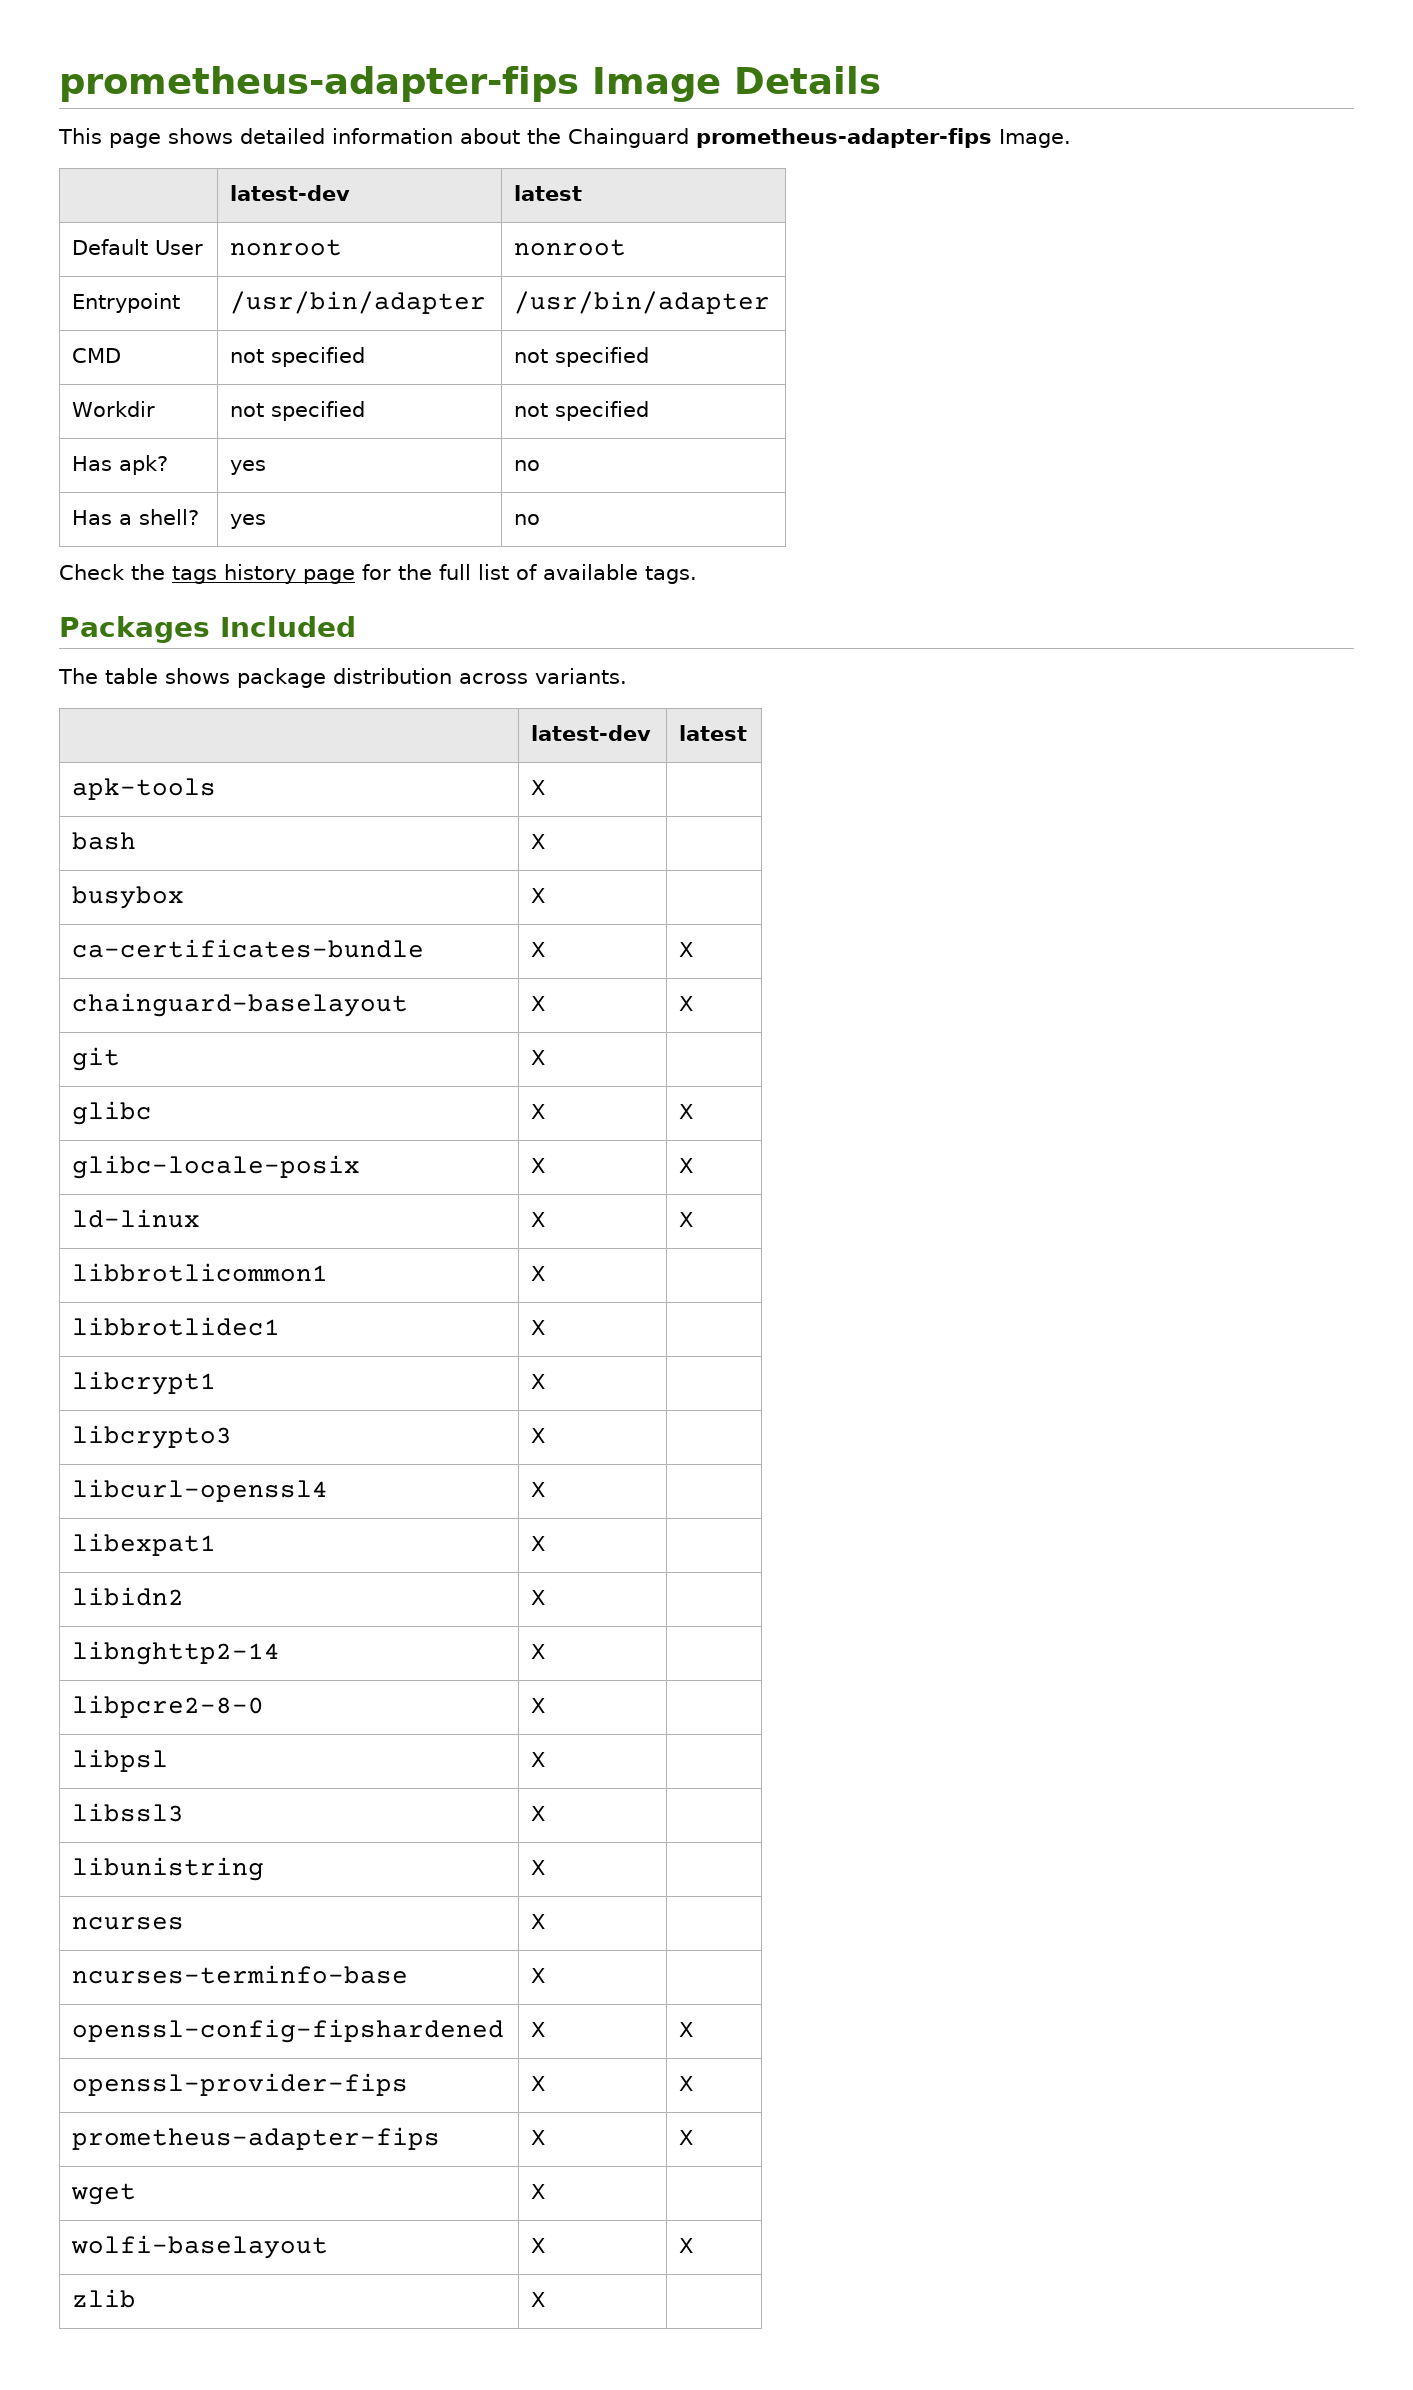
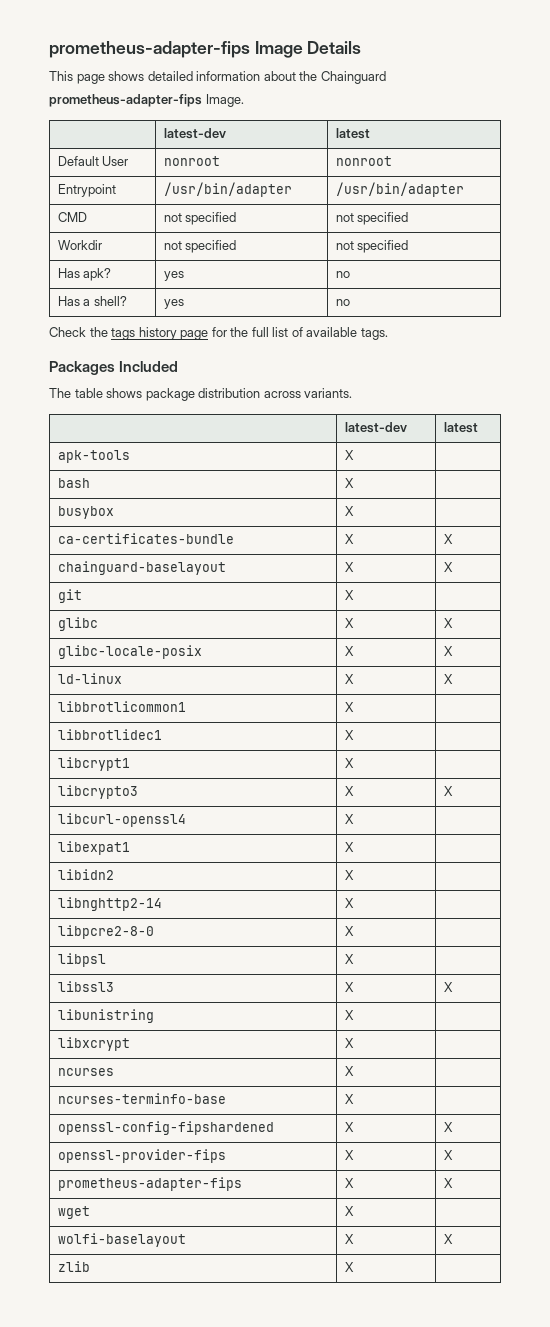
- libcrypto3 | X |
+ libcrypto3 | X | X
- libssl3 | X |
+ libssl3 | X | X
+ libxcrypt | X |

